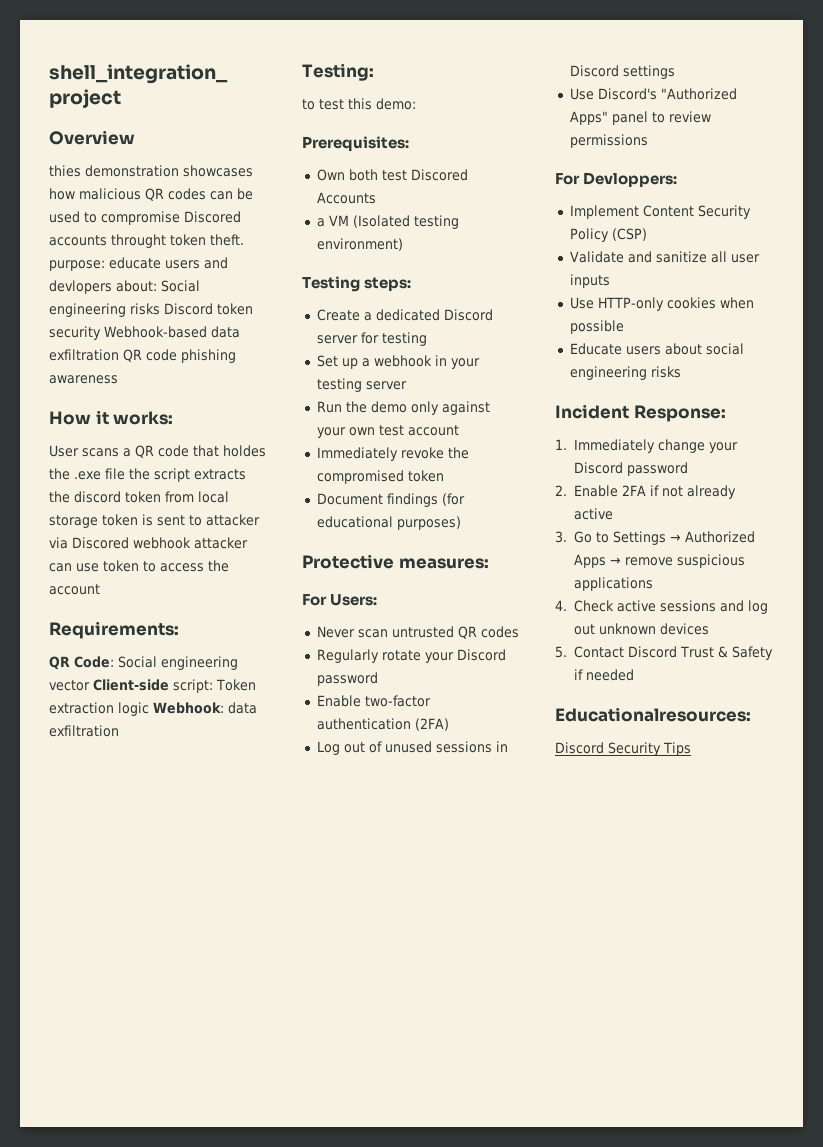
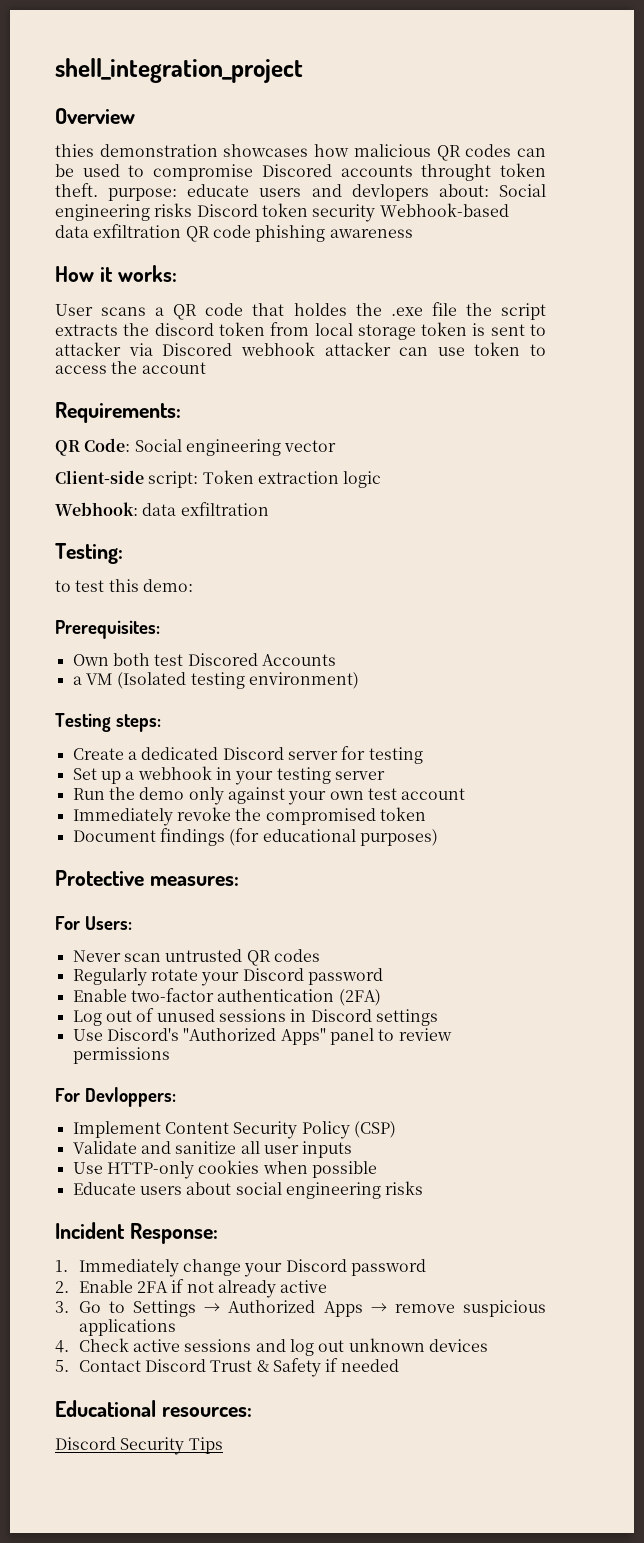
- QR Code: Social engineering vector Client-side script: Token extraction logic Webhook: data exfiltration
+ QR Code: Social engineering vector
+ Client-side script: Token extraction logic
+ Webhook: data exfiltration
- Educationalresources:
+ Educational resources:

